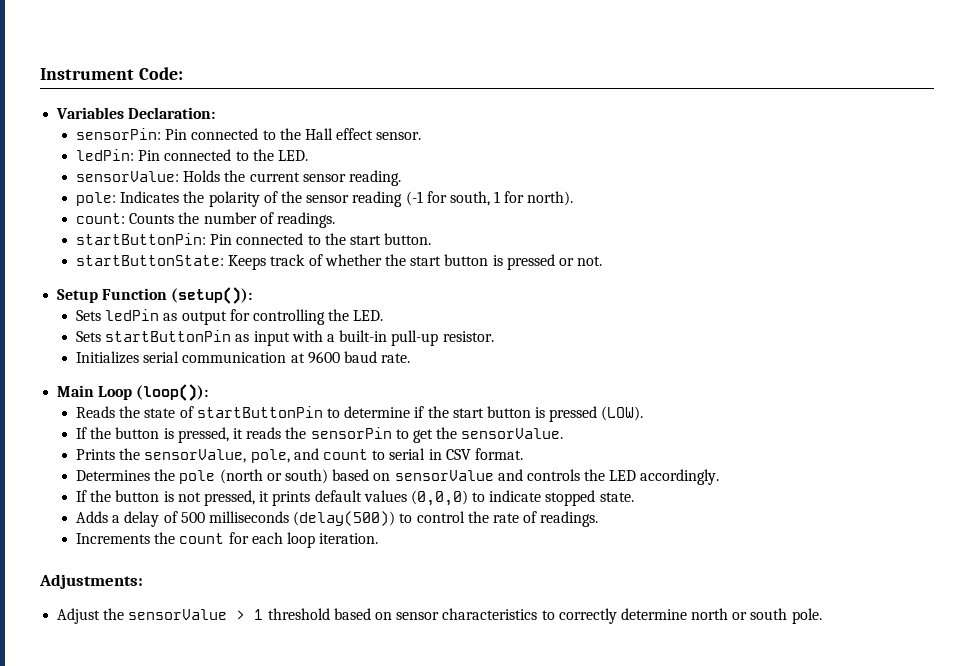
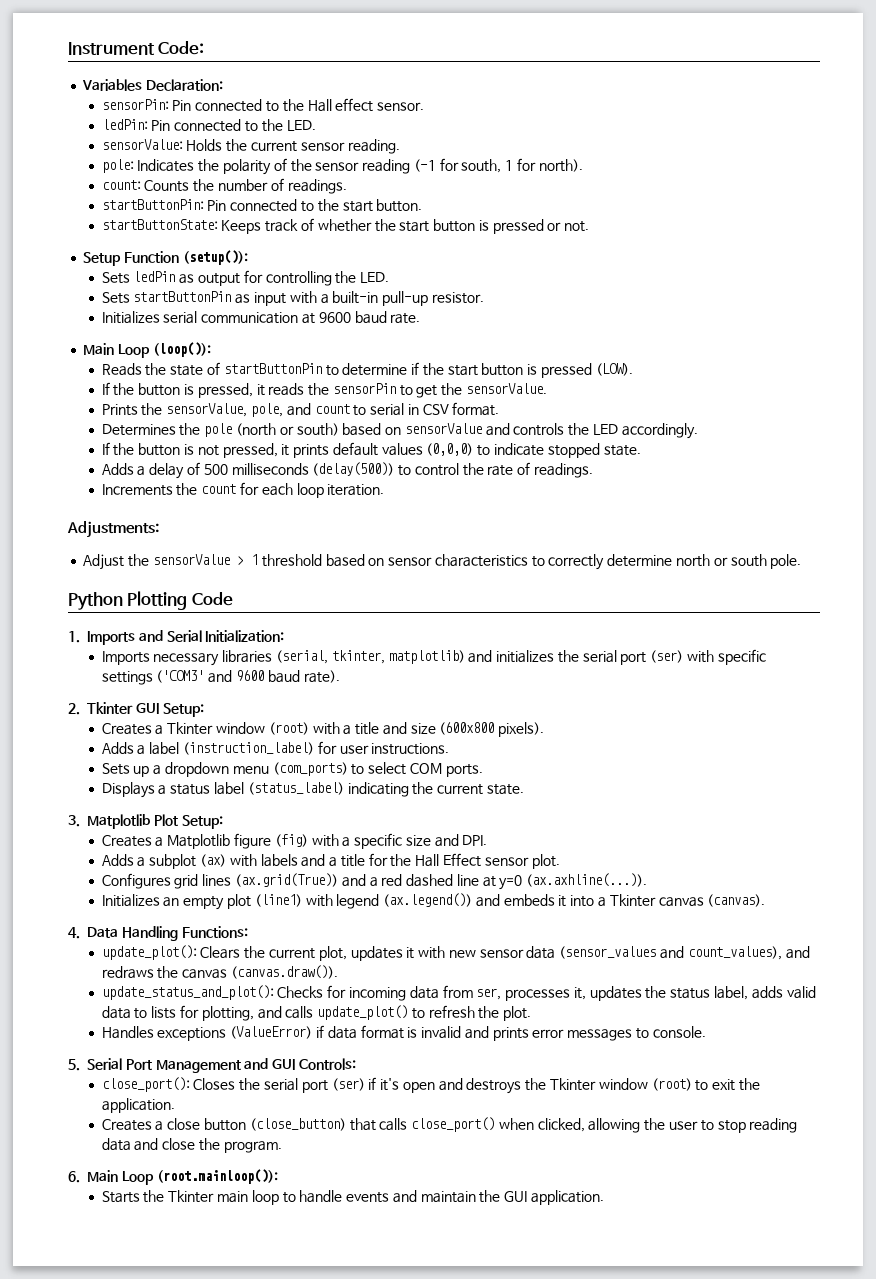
+ Python Plotting Code
+ 1. Imports and Serial Initialization:
+ Imports necessary libraries (serial, tkinter, matplotlib) and initializes the serial port (ser) with specific settings ('COM3' and 9600 baud rate).
+ 2. Tkinter GUI Setup:
+ Creates a Tkinter window (root) with a title and size (600x800 pixels).
+ Adds a label (instruction_label) for user instructions.
+ Sets up a dropdown menu (com_ports) to select COM ports.
+ Displays a status label (status_label) indicating the current state.
+ 3. Matplotlib Plot Setup:
+ Creates a Matplotlib figure (fig) with a specific size and DPI.
+ Adds a subplot (ax) with labels and a title for the Hall Effect sensor plot.
+ Configures grid lines (ax.grid(True)) and a red dashed line at y=0 (ax.axhline(...)).
+ Initializes an empty plot (line1) with legend (ax.legend()) and embeds it into a Tkinter canvas (canvas).
+ 4. Data Handling Functions:
+ update_plot(): Clears the current plot, updates it with new sensor data (sensor_values and count_values), and redraws the canvas (canvas.draw()).
+ update_status_and_plot(): Checks for incoming data from ser, processes it, updates the status label, adds valid data to lists for plotting, and calls update_plot() to refresh the plot.
+ Handles exceptions (ValueError) if data format is invalid and prints error messages to console.
+ 5. Serial Port Management and GUI Controls:
+ close_port(): Closes the serial port (ser) if it's open and destroys the Tkinter window (root) to exit the application.
+ Creates a close button (close_button) that calls close_port() when clicked, allowing the user to stop reading data and close the program.
+ 6. Main Loop (root.mainloop()):
+ Starts the Tkinter main loop to handle events and maintain the GUI application.

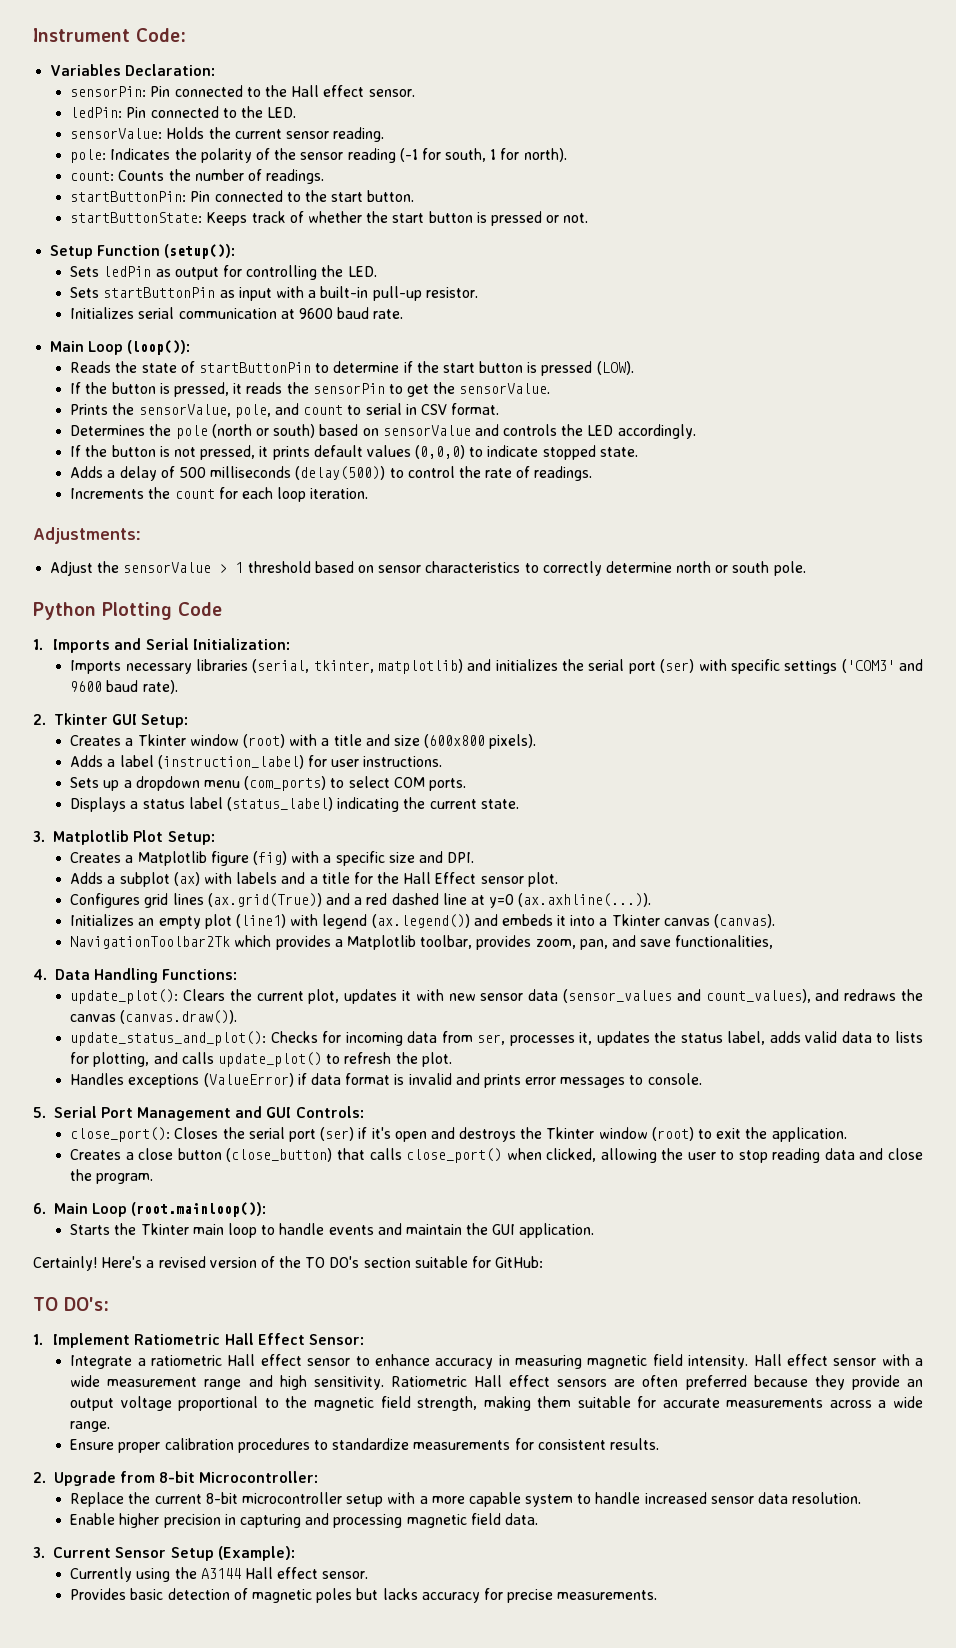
+ NavigationToolbar2Tk which provides a Matplotlib toolbar, provides zoom, pan, and save functionalities,
+ Certainly! Here's a revised version of the TO DO's section suitable for GitHub:
+ TO DO's:
+ 1. Implement Ratiometric Hall Effect Sensor:
+ Integrate a ratiometric Hall effect sensor to enhance accuracy in measuring magnetic field intensity. Hall effect sensor with a wide measurement range and high sensitivity. Ratiometric Hall effect sensors are often preferred because they provide an output voltage proportional to the magnetic field strength, making them suitable for accurate measurements across a wide range.
+ Ensure proper calibration procedures to standardize measurements for consistent results.
+ 2. Upgrade from 8-bit Microcontroller:
+ Replace the current 8-bit microcontroller setup with a more capable system to handle increased sensor data resolution.
+ Enable higher precision in capturing and processing magnetic field data.
+ 3. Current Sensor Setup (Example):
+ Currently using the A3144 Hall effect sensor.
+ Provides basic detection of magnetic poles but lacks accuracy for precise measurements.

